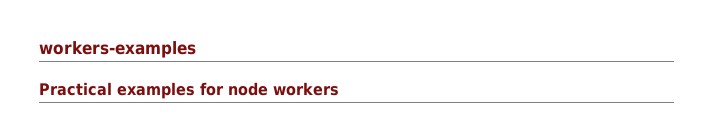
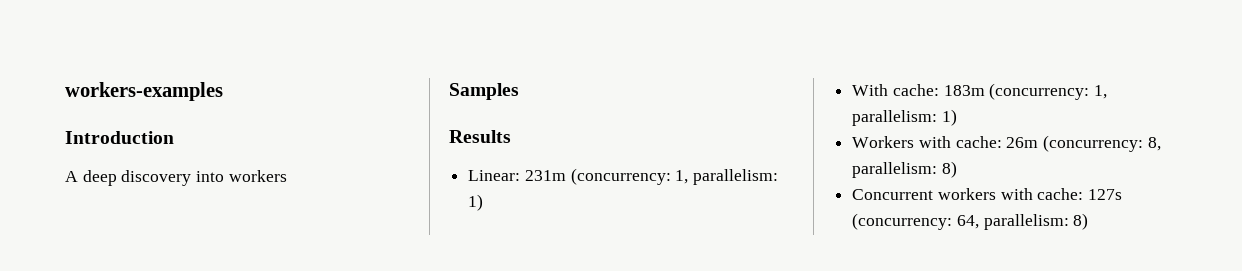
- Practical examples for node workers
+ Introduction
+ A deep discovery into workers
+ Samples
+ Results
+ Linear: 231m (concurrency: 1, parallelism: 1)
+ With cache: 183m (concurrency: 1, parallelism: 1)
+ Workers with cache: 26m (concurrency: 8, parallelism: 8)
+ Concurrent workers with cache: 127s (concurrency: 64, parallelism: 8)

